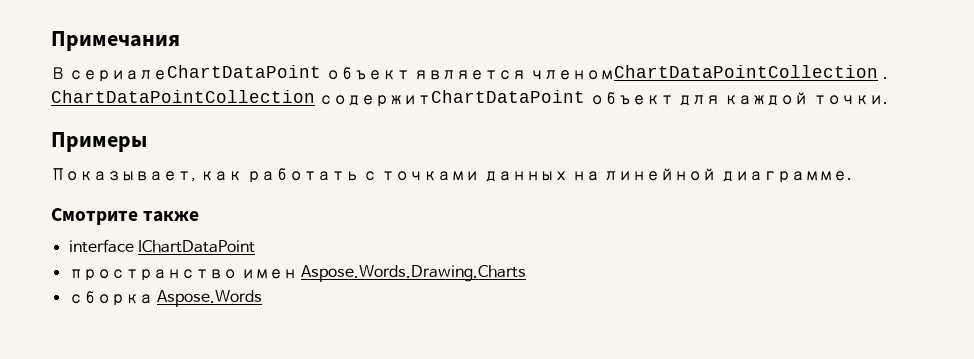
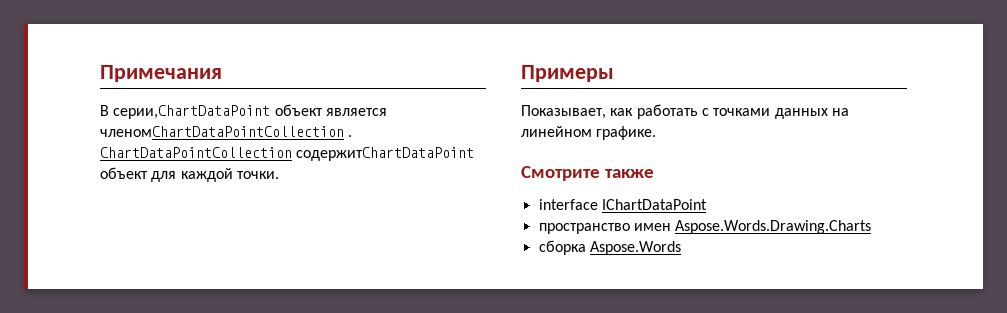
- В сериалеChartDataPoint объект является членомChartDataPointCollection .
+ В серии,ChartDataPoint объект является членомChartDataPointCollection .
- Показывает, как работать с точками данных на линейной диаграмме.
+ Показывает, как работать с точками данных на линейном графике.

